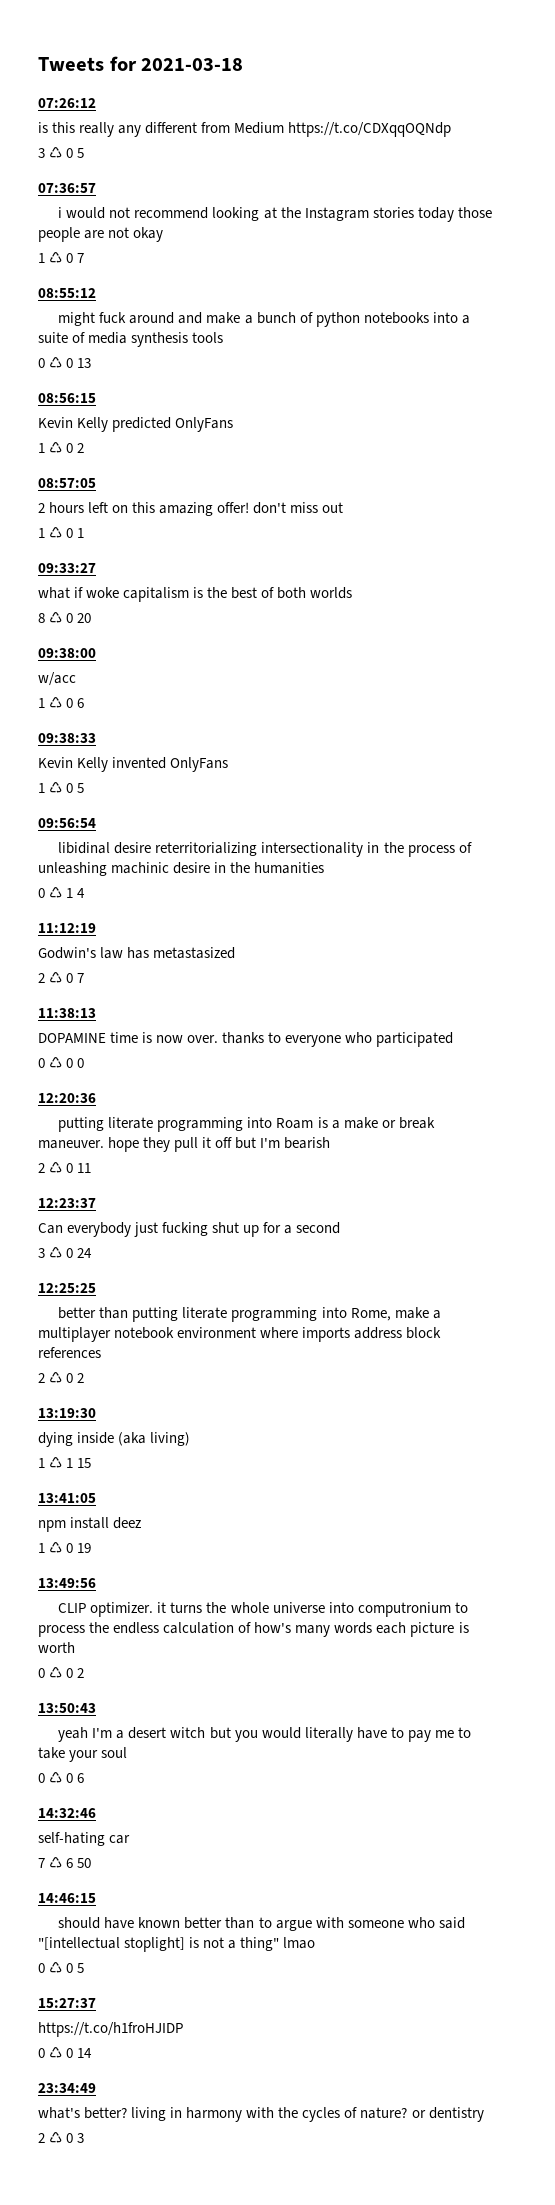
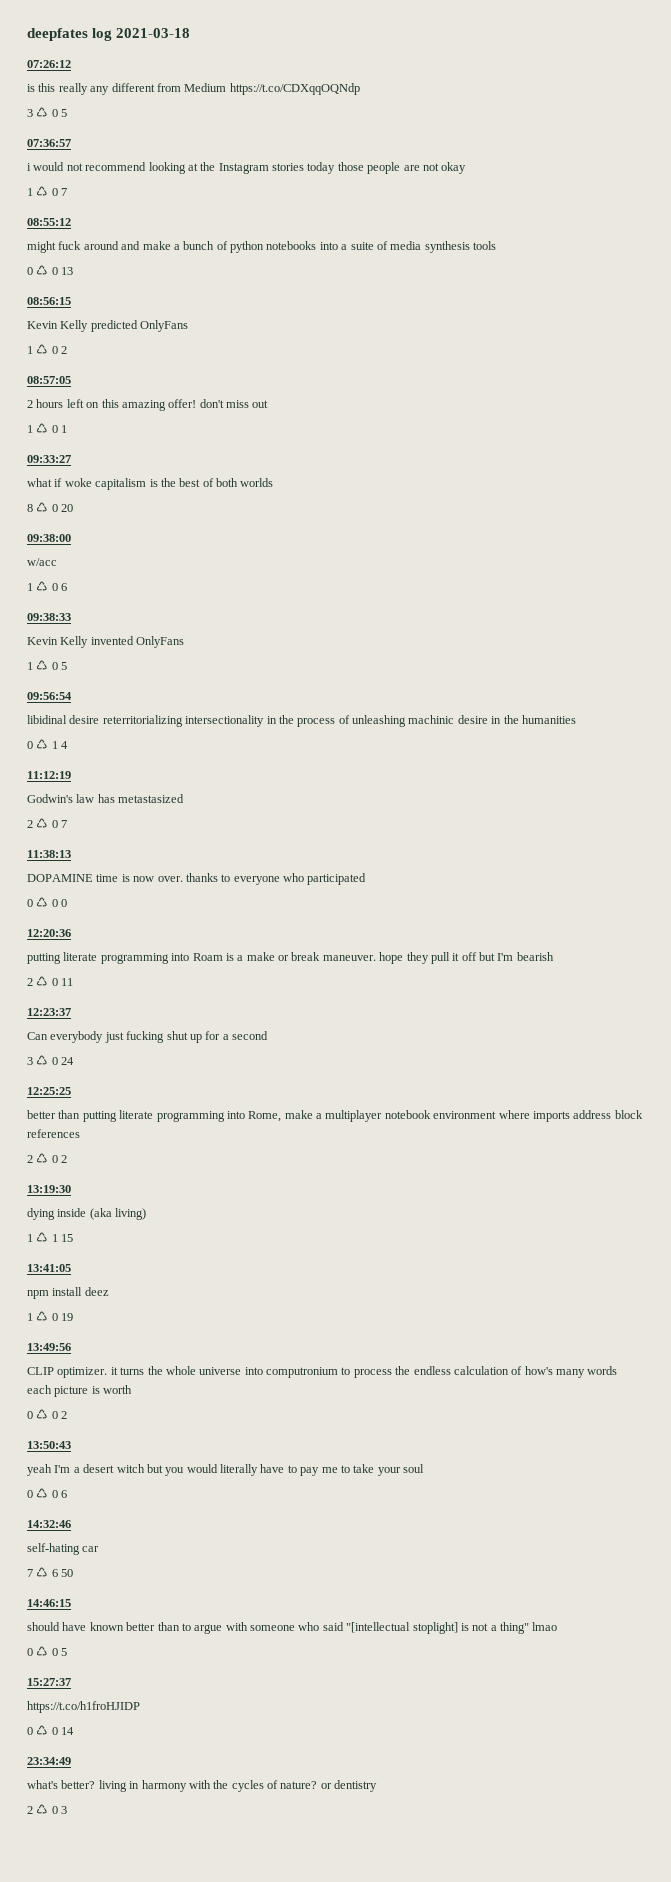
- Tweets for 2021-03-18
+ deepfates log 2021-03-18

